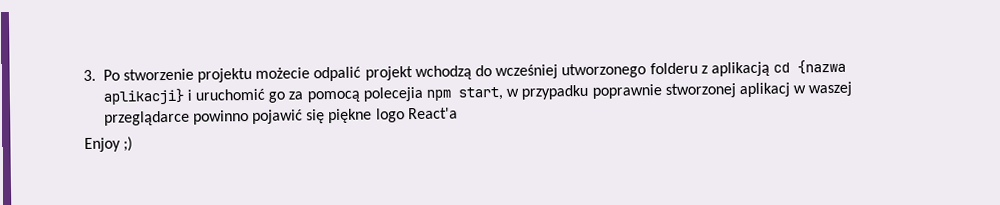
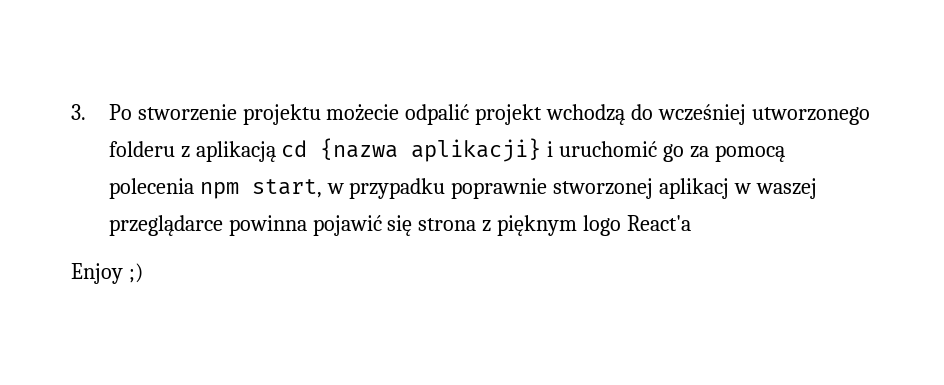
- 3. Po stworzenie projektu możecie odpalić projekt wchodzą do wcześniej utworzonego folderu z aplikacją cd {nazwa aplikacji} i uruchomić go za pomocą polecejia npm start, w przypadku poprawnie stworzonej aplikacj w waszej przeglądarce powinno pojawić się piękne logo React'a
+ 3. Po stworzenie projektu możecie odpalić projekt wchodzą do wcześniej utworzonego folderu z aplikacją cd {nazwa aplikacji} i uruchomić go za pomocą polecenia npm start, w przypadku poprawnie stworzonej aplikacj w waszej przeglądarce powinna pojawić się strona z pięknym logo React'a

